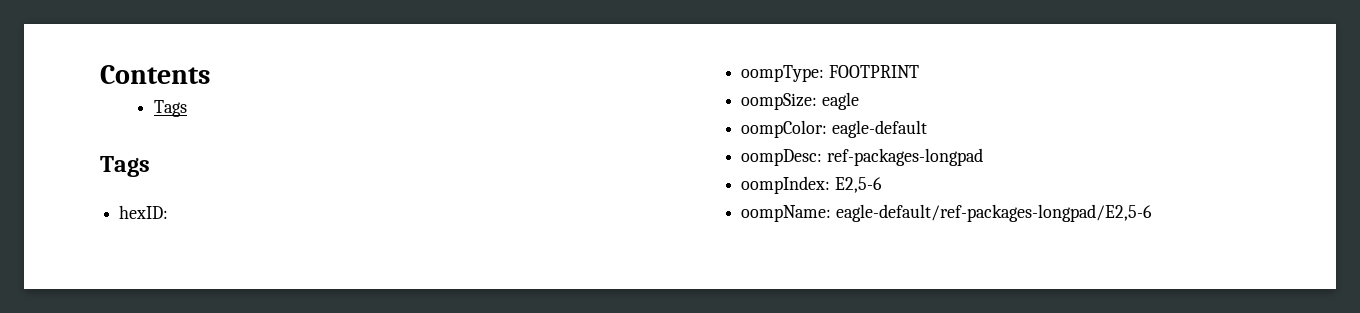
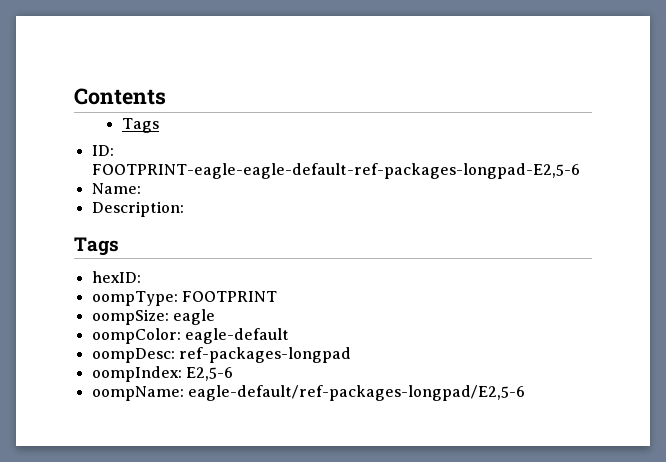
+ ID: FOOTPRINT-eagle-eagle-default-ref-packages-longpad-E2,5-6
+ Name:
+ Description:

